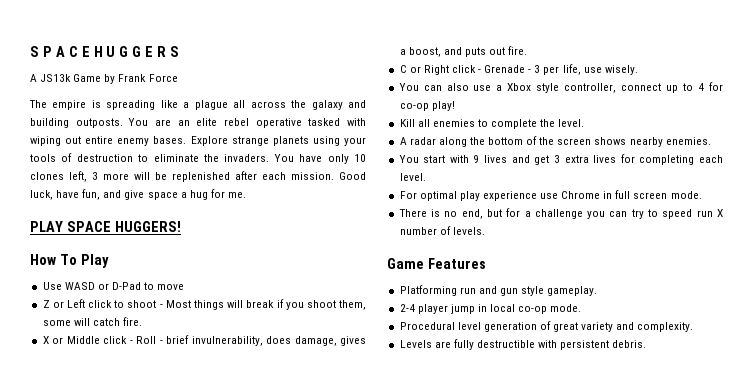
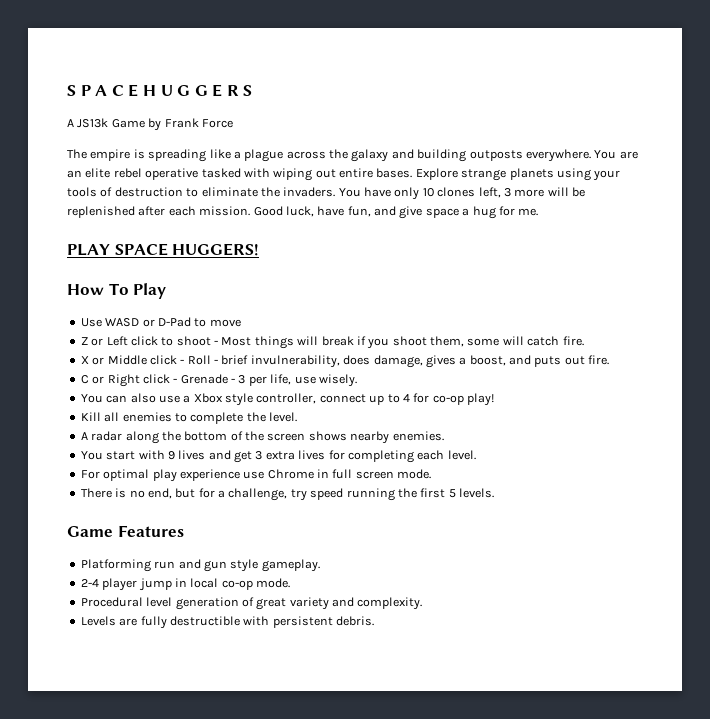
- The empire is spreading like a plague all across the galaxy and building outposts.
+ The empire is spreading like a plague across the galaxy and building outposts everywhere.
- You are an elite rebel operative tasked with wiping out entire enemy bases.
+ You are an elite rebel operative tasked with wiping out entire bases.
- There is no end, but for a challenge you can try to speed run X number of levels.
+ There is no end, but for a challenge, try speed running the first 5 levels.

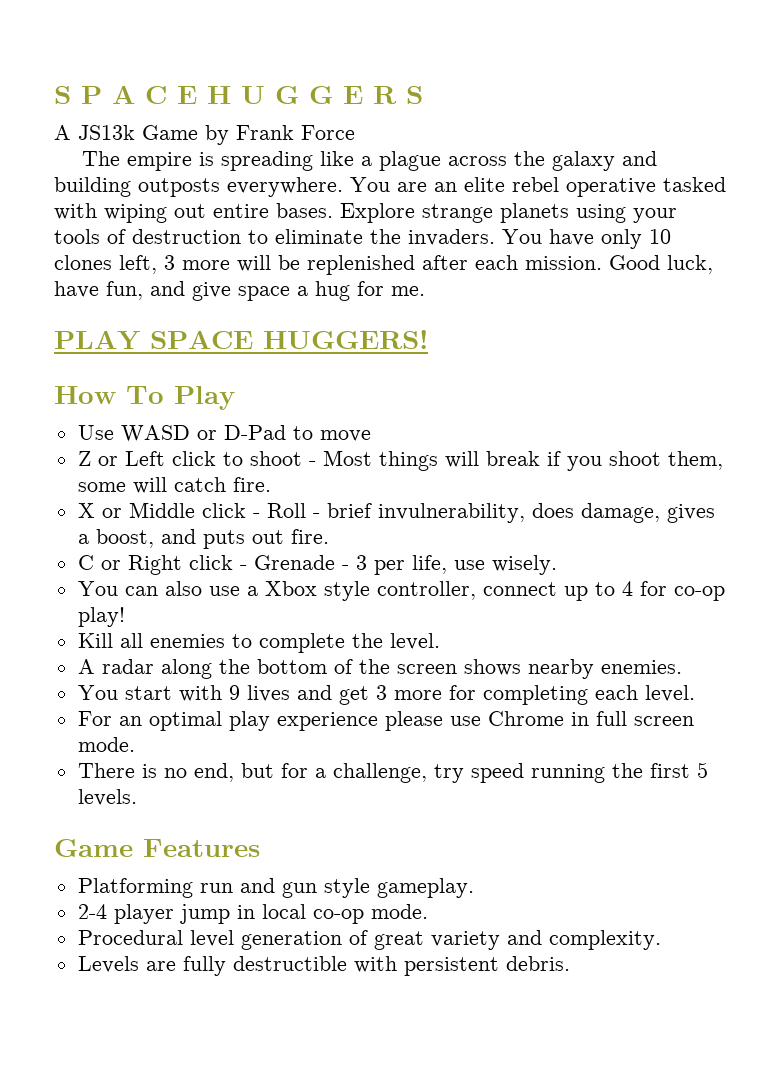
- You start with 9 lives and get 3 extra lives for completing each level.
+ You start with 9 lives and get 3 more for completing each level.
- For optimal play experience use Chrome in full screen mode.
+ For an optimal play experience please use Chrome in full screen mode.

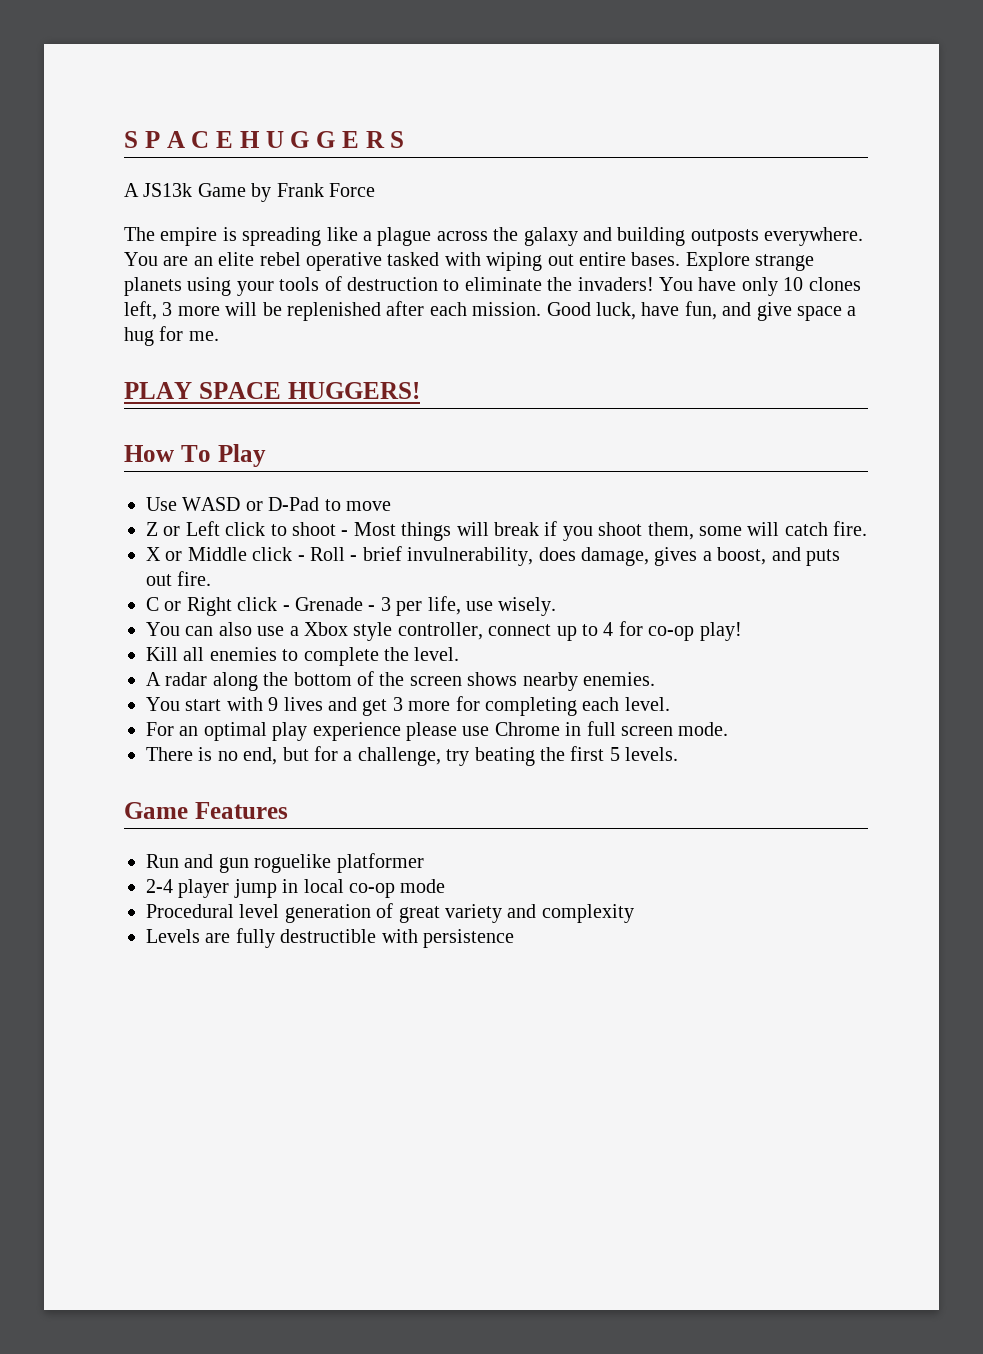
- Explore strange planets using your tools of destruction to eliminate the invaders.
+ Explore strange planets using your tools of destruction to eliminate the invaders!
- There is no end, but for a challenge, try speed running the first 5 levels.
+ There is no end, but for a challenge, try beating the first 5 levels.
- Platforming run and gun style gameplay.
+ Run and gun roguelike platformer
- 2-4 player jump in local co-op mode.
+ 2-4 player jump in local co-op mode
- Procedural level generation of great variety and complexity.
+ Procedural level generation of great variety and complexity
- Levels are fully destructible with persistent debris.
+ Levels are fully destructible with persistence

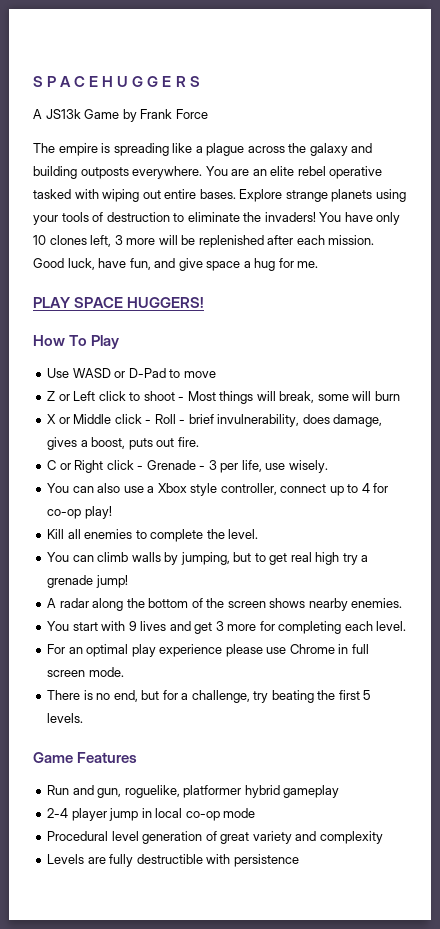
- Z or Left click to shoot - Most things will break if you shoot them, some will catch fire.
+ Z or Left click to shoot - Most things will break, some will burn
- X or Middle click - Roll - brief invulnerability, does damage, gives a boost, and puts out fire.
+ X or Middle click - Roll - brief invulnerability, does damage, gives a boost, puts out fire.
+ You can climb walls by jumping, but to get real high try a grenade jump!
- Run and gun roguelike platformer
+ Run and gun, roguelike, platformer hybrid gameplay

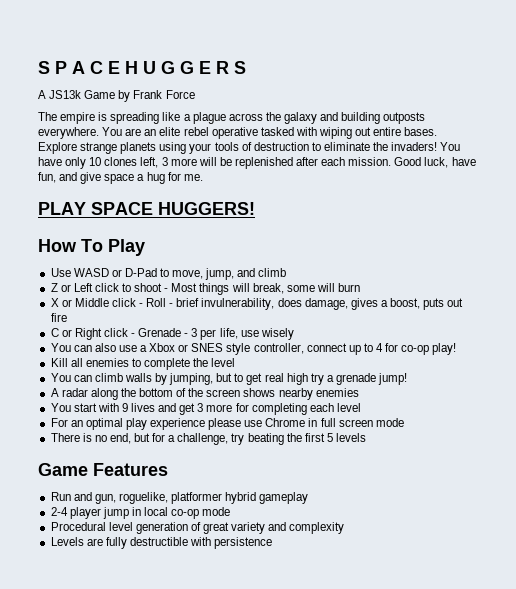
- Use WASD or D-Pad to move
+ Use WASD or D-Pad to move, jump, and climb
- X or Middle click - Roll - brief invulnerability, does damage, gives a boost, puts out fire.
+ X or Middle click - Roll - brief invulnerability, does damage, gives a boost, puts out fire
- C or Right click - Grenade - 3 per life, use wisely.
+ C or Right click - Grenade - 3 per life, use wisely
- You can also use a Xbox style controller, connect up to 4 for co-op play!
+ You can also use a Xbox or SNES style controller, connect up to 4 for co-op play!
- Kill all enemies to complete the level.
+ Kill all enemies to complete the level
- A radar along the bottom of the screen shows nearby enemies.
+ A radar along the bottom of the screen shows nearby enemies
- You start with 9 lives and get 3 more for completing each level.
+ You start with 9 lives and get 3 more for completing each level
- For an optimal play experience please use Chrome in full screen mode.
+ For an optimal play experience please use Chrome in full screen mode
- There is no end, but for a challenge, try beating the first 5 levels.
+ There is no end, but for a challenge, try beating the first 5 levels

